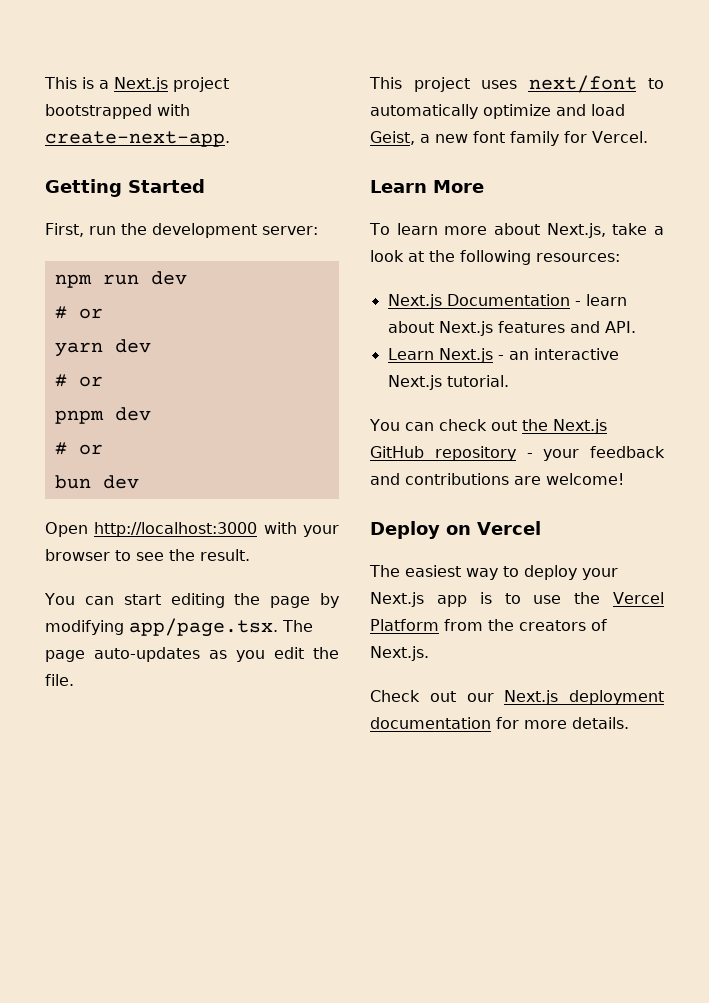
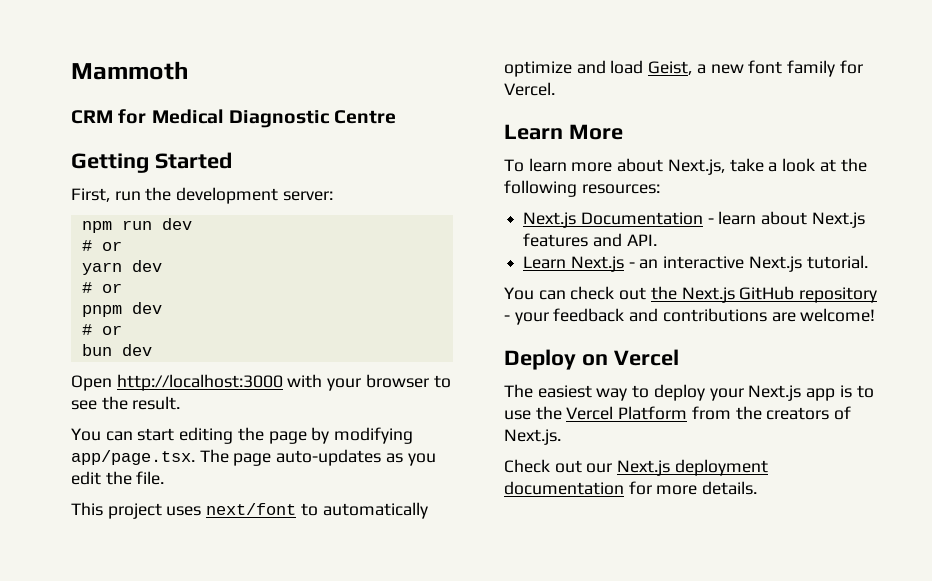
- This is a Next.js project bootstrapped with create-next-app.
+ Mammoth
+ CRM for Medical Diagnostic Centre

